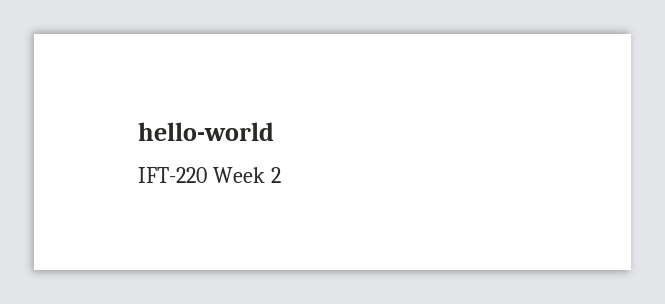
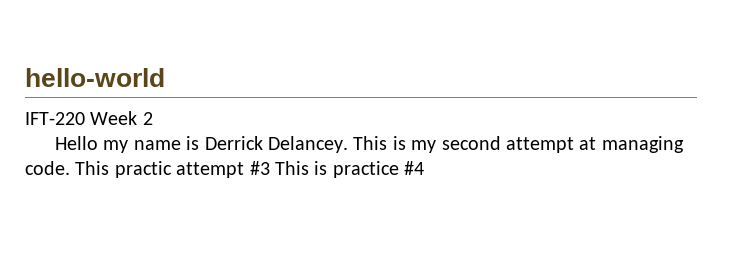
+ Hello my name is Derrick Delancey. This is my second attempt at managing code. This practic attempt #3 This is practice #4

